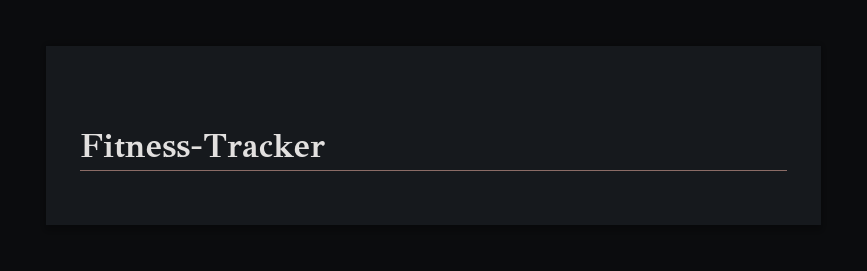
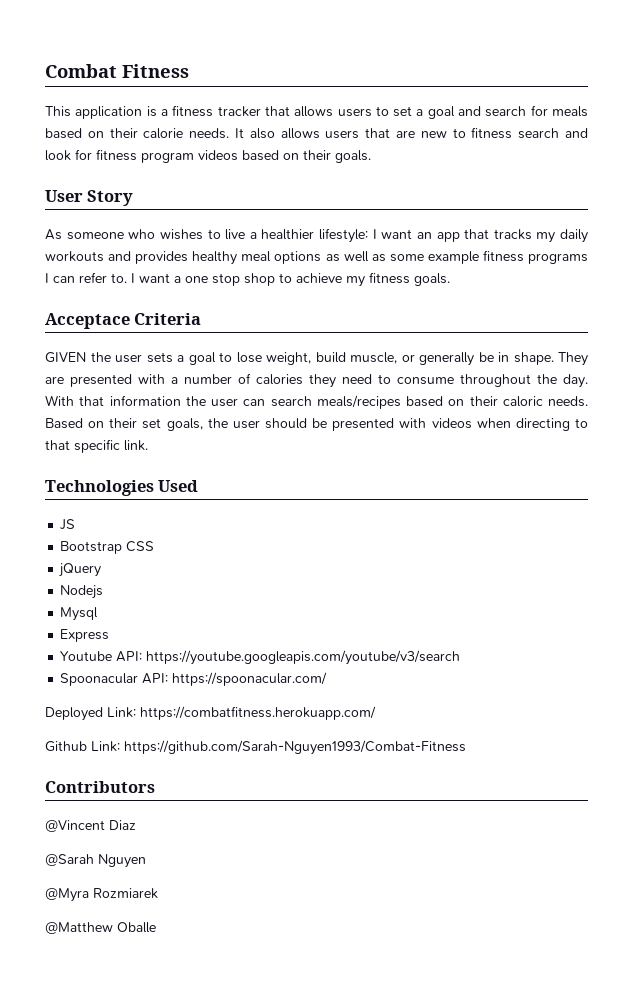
- Fitness-Tracker
+ Combat Fitness
+ This application is a fitness tracker that allows users to set a goal and search for meals based on their calorie needs. It also allows users that are new to fitness search and look for fitness program videos based on their goals.
+ User Story
+ As someone who wishes to live a healthier lifestyle: I want an app that tracks my daily workouts and provides healthy meal options as well as some example fitness programs I can refer to. I want a one stop shop to achieve my fitness goals.
+ Acceptace Criteria
+ GIVEN the user sets a goal to lose weight, build muscle, or generally be in shape. They are presented with a number of calories they need to consume throughout the day. With that information the user can search meals/recipes based on their caloric needs. Based on their set goals, the user should be presented with videos when directing to that specific link.
+ Technologies Used
+ JS
+ Bootstrap CSS
+ jQuery
+ Nodejs
+ Mysql
+ Express
+ Youtube API: https://youtube.googleapis.com/youtube/v3/search
+ Spoonacular API: https://spoonacular.com/
+ Deployed Link: https://combatfitness.herokuapp.com/
+ Github Link: https://github.com/Sarah-Nguyen1993/Combat-Fitness
+ Contributors
+ @Vincent Diaz
+ @Sarah Nguyen
+ @Myra Rozmiarek
+ @Matthew Oballe

